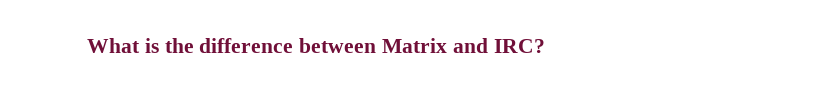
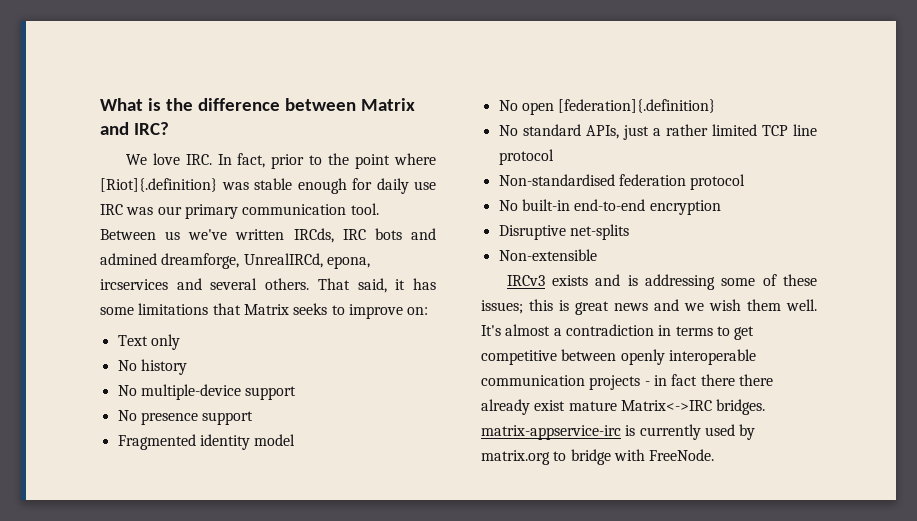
+ We love IRC. In fact, prior to the point where [Riot]{.definition} was stable enough for daily use IRC was our primary communication tool. Between us we've written IRCds, IRC bots and admined dreamforge, UnrealIRCd, epona, ircservices and several others. That said, it has some limitations that Matrix seeks to improve on:
+ Text only
+ No history
+ No multiple-device support
+ No presence support
+ Fragmented identity model
+ No open [federation]{.definition}
+ No standard APIs, just a rather limited TCP line protocol
+ Non-standardised federation protocol
+ No built-in end-to-end encryption
+ Disruptive net-splits
+ Non-extensible
+ IRCv3 exists and is addressing some of these issues; this is great news and we wish them well. It's almost a contradiction in terms to get competitive between openly interoperable communication projects - in fact there there already exist mature Matrix<->IRC bridges. matrix-appservice-irc is currently used by matrix.org to bridge with FreeNode.

